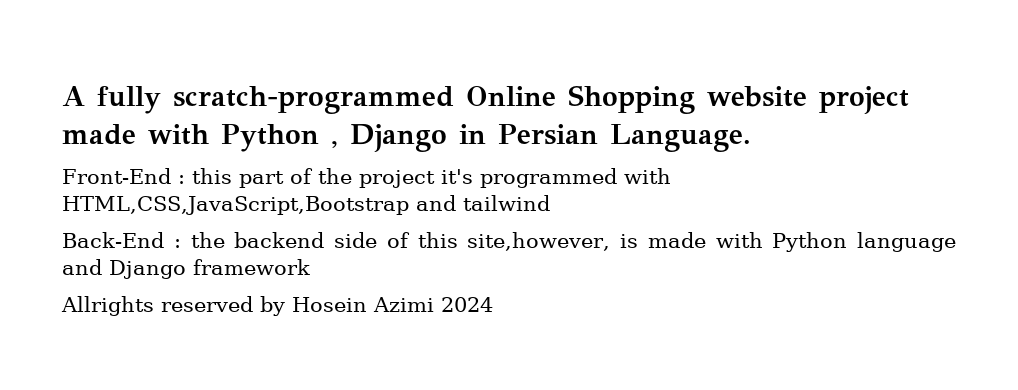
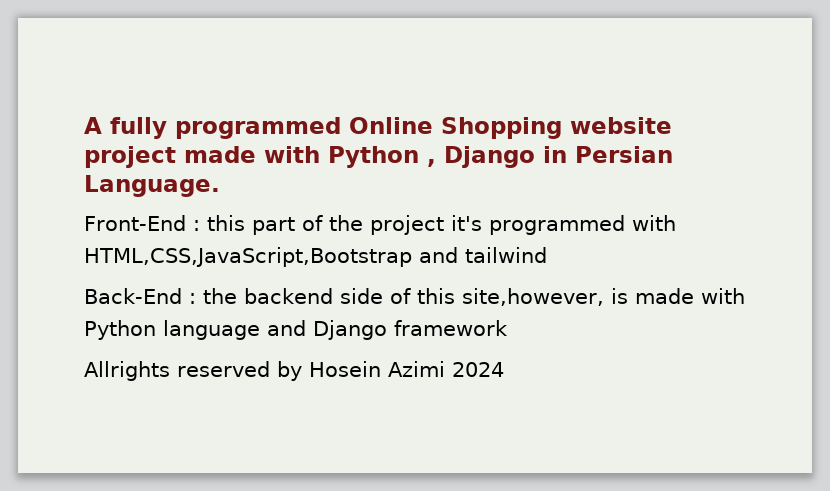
- A fully scratch-programmed Online Shopping website project made with Python , Django in Persian Language.
+ A fully programmed Online Shopping website project made with Python , Django in Persian Language.

